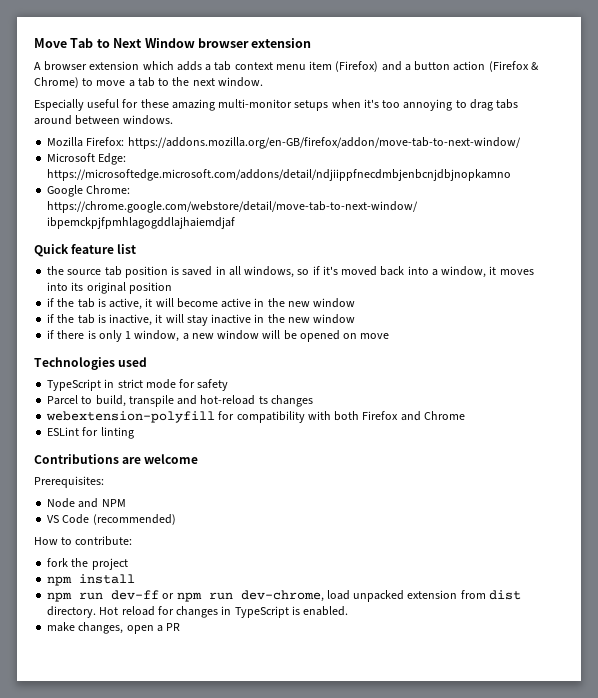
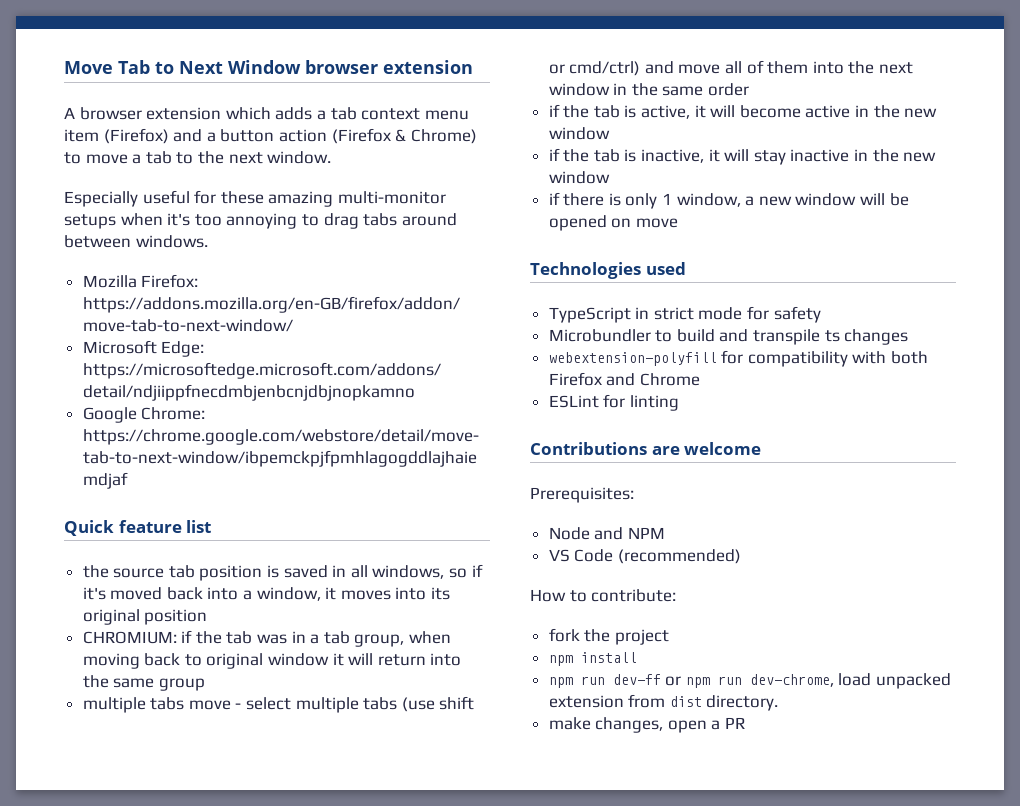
+ CHROMIUM: if the tab was in a tab group, when moving back to original window it will return into the same group
+ multiple tabs move - select multiple tabs (use shift or cmd/ctrl) and move all of them into the next window in the same order
- Parcel to build, transpile and hot-reload ts changes
+ Microbundler to build and transpile ts changes
- Hot reload for changes in TypeScript is enabled.

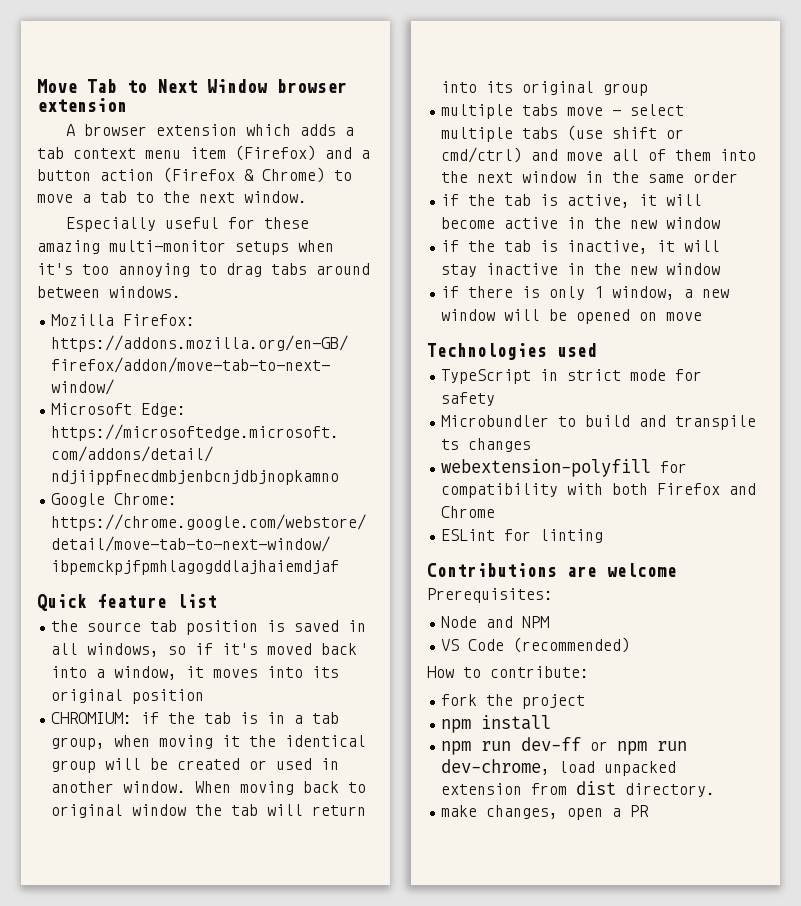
- CHROMIUM: if the tab was in a tab group, when moving back to original window it will return into the same group
+ CHROMIUM: if the tab is in a tab group, when moving it the identical group will be created or used in another window. When moving back to original window the tab will return into its original group

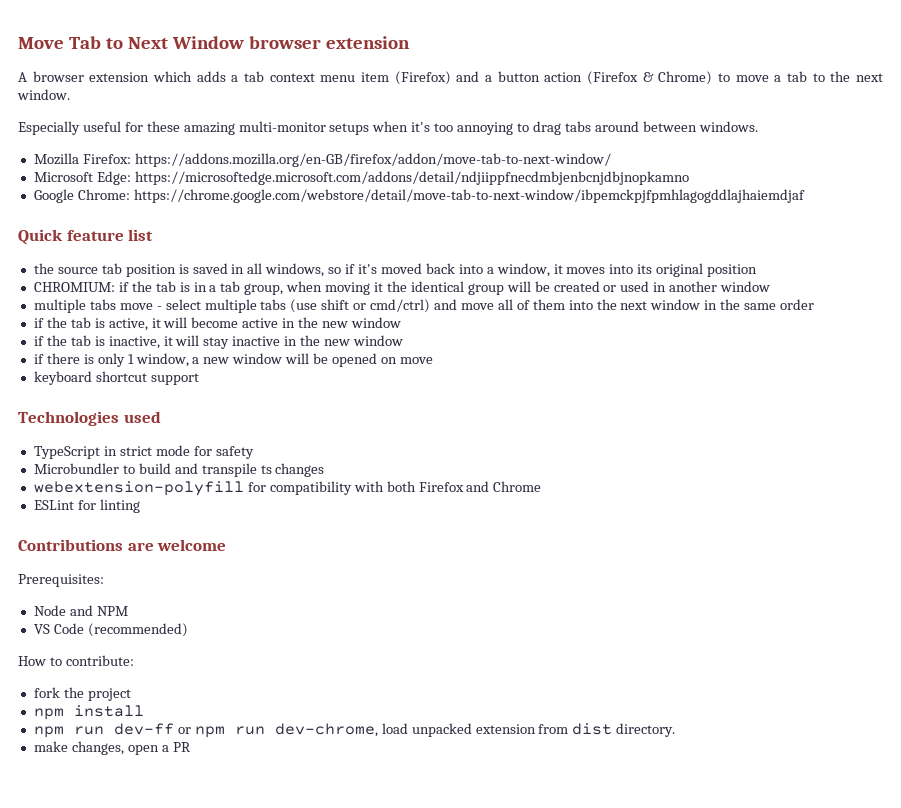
- CHROMIUM: if the tab is in a tab group, when moving it the identical group will be created or used in another window. When moving back to original window the tab will return into its original group
+ CHROMIUM: if the tab is in a tab group, when moving it the identical group will be created or used in another window
+ keyboard shortcut support

